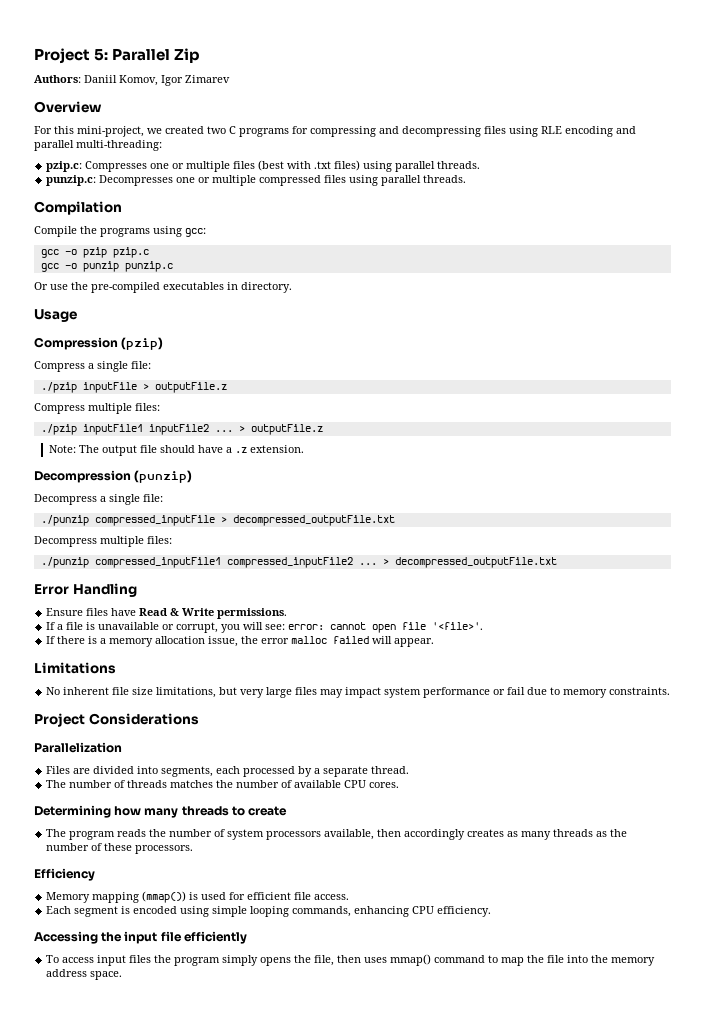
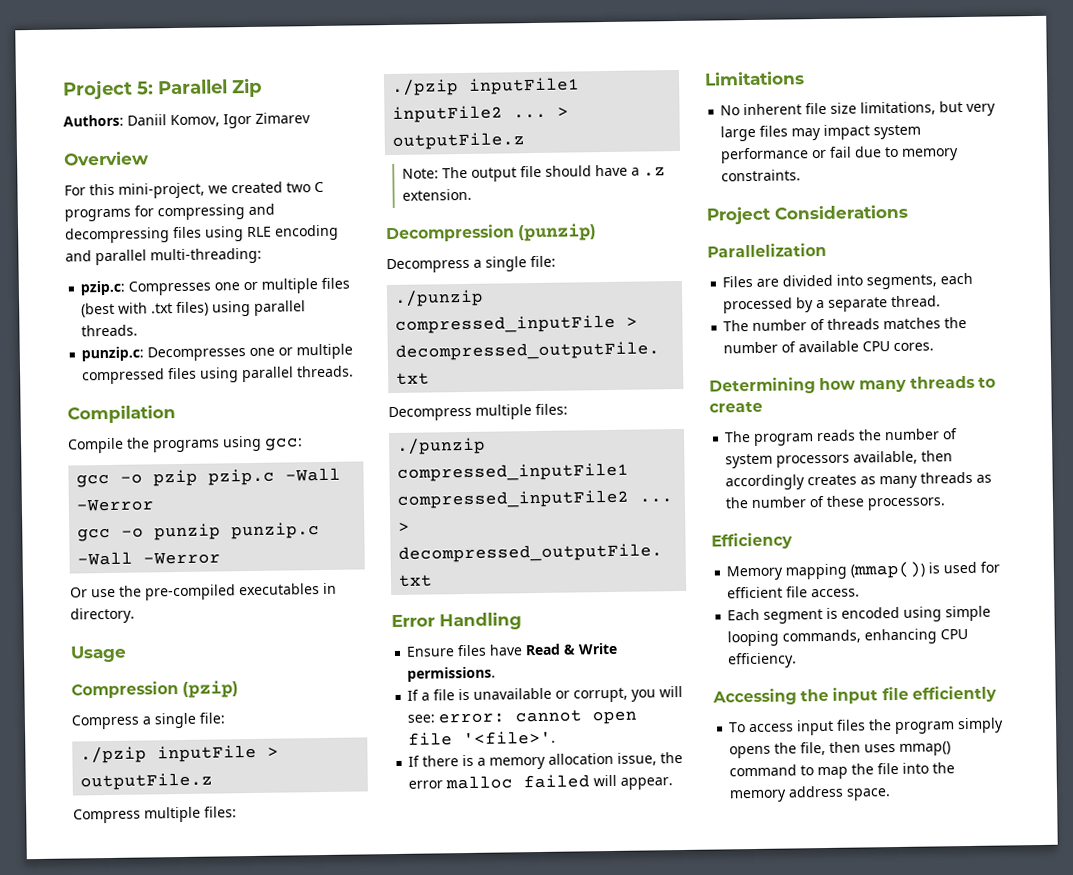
- gcc -o pzip pzip.c
+ gcc -o pzip pzip.c -Wall -Werror
- gcc -o punzip punzip.c
+ gcc -o punzip punzip.c -Wall -Werror

